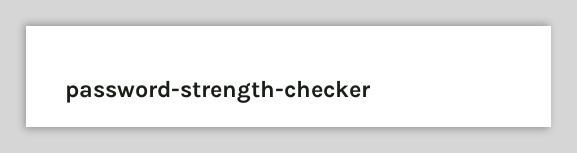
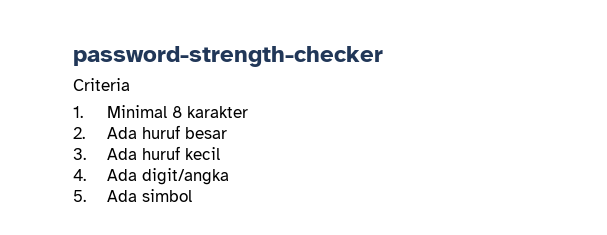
+ Criteria
+ 1. Minimal 8 karakter
+ 2. Ada huruf besar
+ 3. Ada huruf kecil
+ 4. Ada digit/angka
+ 5. Ada simbol

